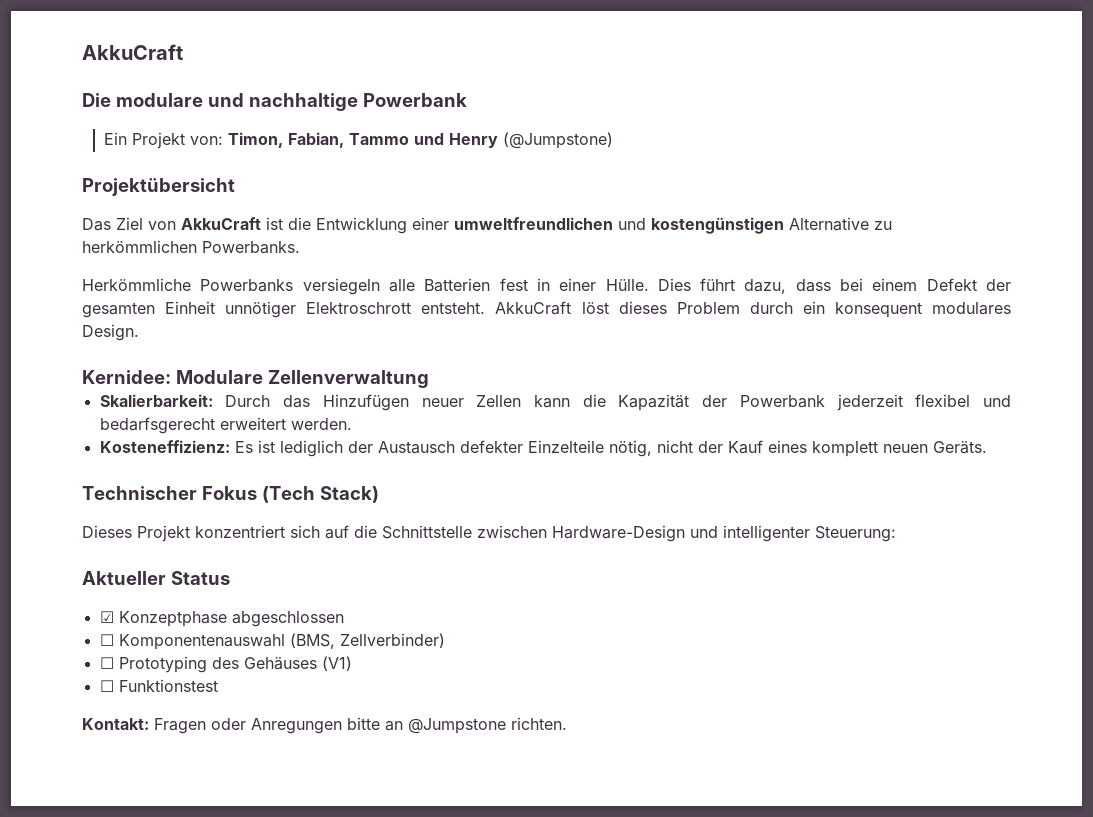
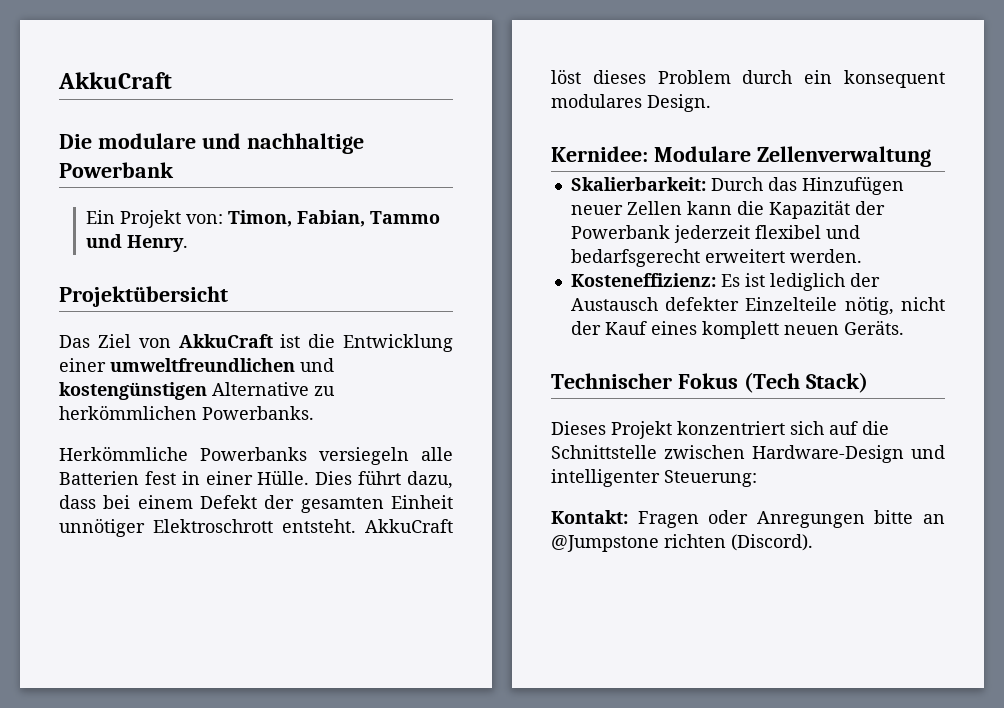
- Ein Projekt von: Timon, Fabian, Tammo und Henry (@Jumpstone)
+ Ein Projekt von: Timon, Fabian, Tammo und Henry.
- Aktueller Status
- ☑ Konzeptphase abgeschlossen
- ☐ Komponentenauswahl (BMS, Zellverbinder)
- ☐ Prototyping des Gehäuses (V1)
- ☐ Funktionstest
- Kontakt: Fragen oder Anregungen bitte an @Jumpstone richten.
+ Kontakt: Fragen oder Anregungen bitte an @Jumpstone richten (Discord).

